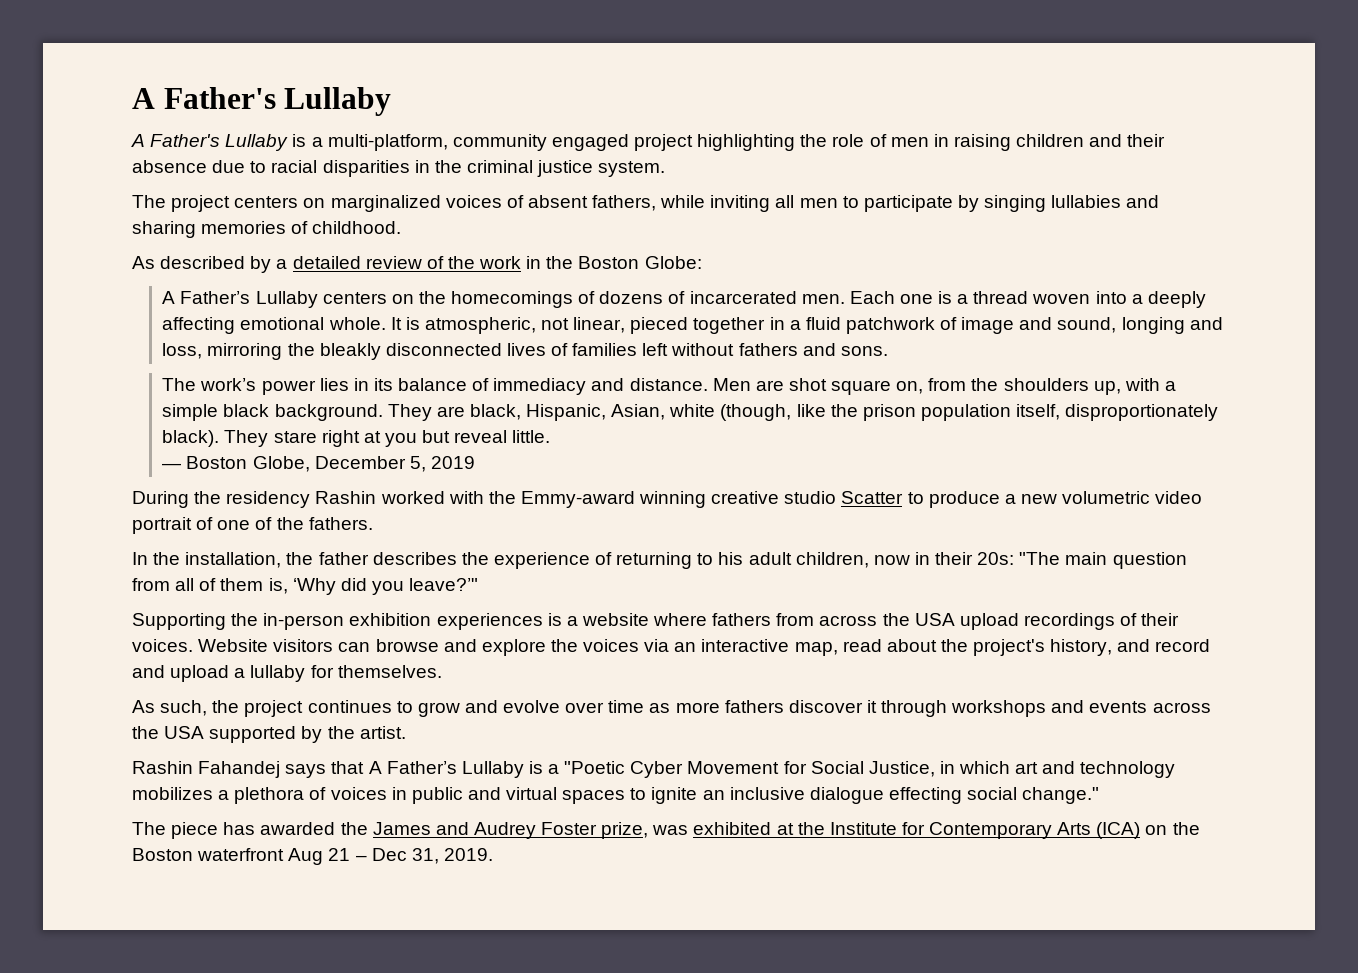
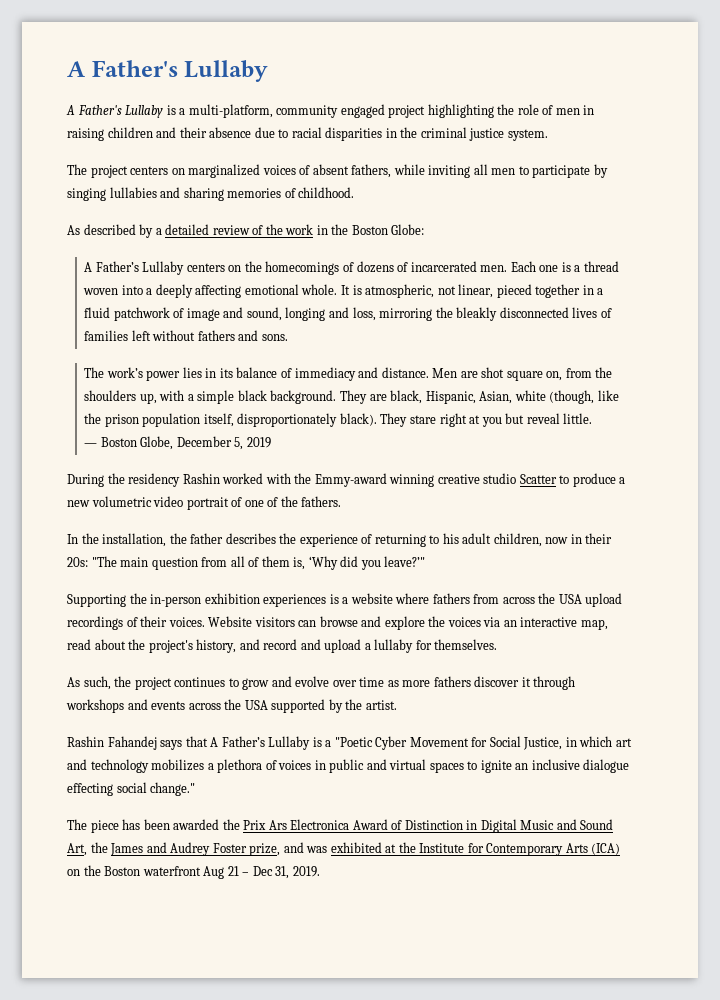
- The piece has awarded the James and Audrey Foster prize, was exhibited at the Institute for Contemporary Arts (ICA) on the Boston waterfront Aug 21 – Dec 31, 2019.
+ The piece has been awarded the Prix Ars Electronica Award of Distinction in Digital Music and Sound Art, the James and Audrey Foster prize, and was exhibited at the Institute for Contemporary Arts (ICA) on the Boston waterfront Aug 21 – Dec 31, 2019.

